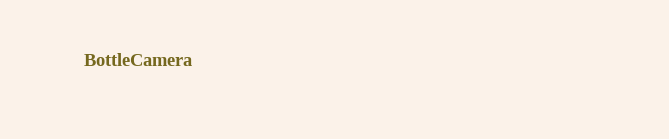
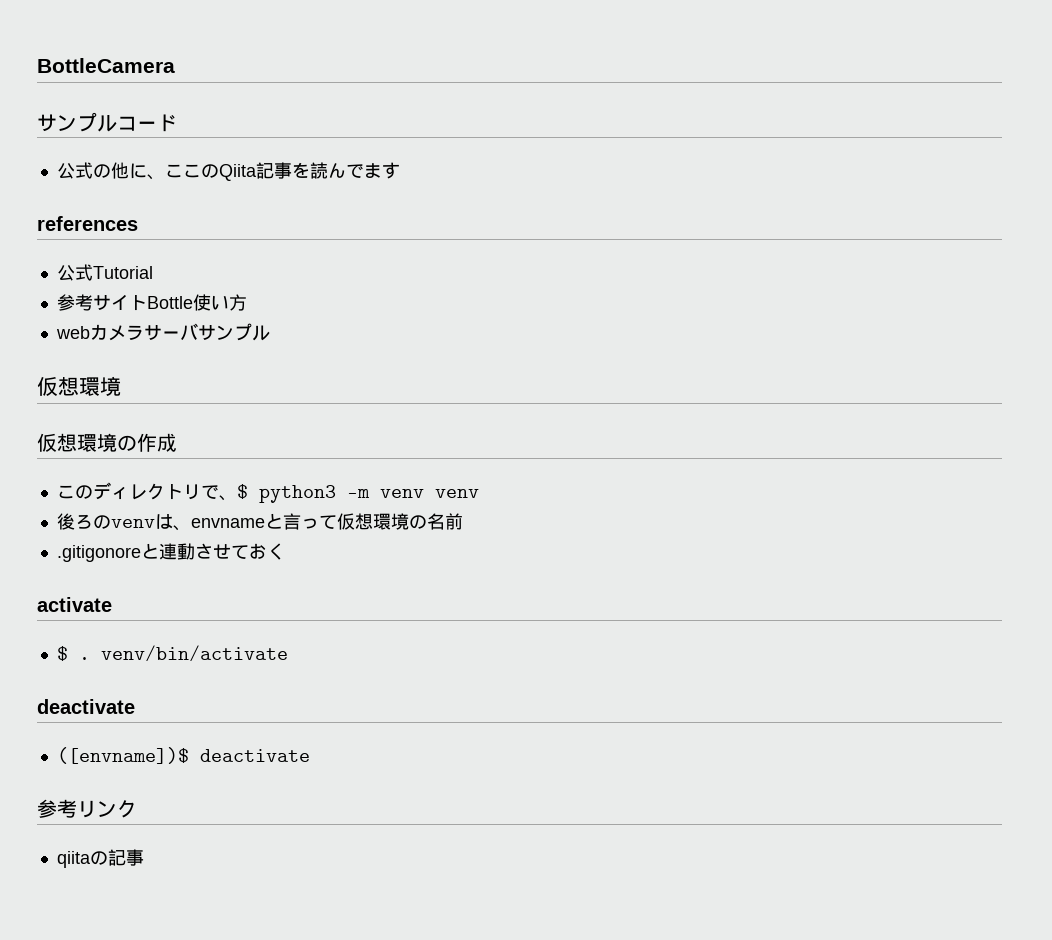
+ サンプルコード
+ 公式の他に、ここのQiita記事を読んでます
+ references
+ 公式Tutorial
+ 参考サイトBottle使い方
+ webカメラサーバサンプル
+ 仮想環境
+ 仮想環境の作成
+ このディレクトリで、$ python3 -m venv venv
+ 後ろのvenvは、envnameと言って仮想環境の名前
+ .gitigonoreと連動させておく
+ activate
+ $ . venv/bin/activate
+ deactivate
+ ([envname])$ deactivate
+ 参考リンク
+ qiitaの記事

